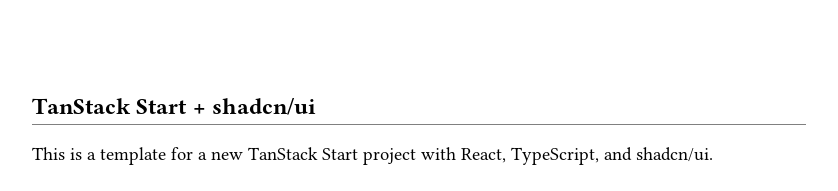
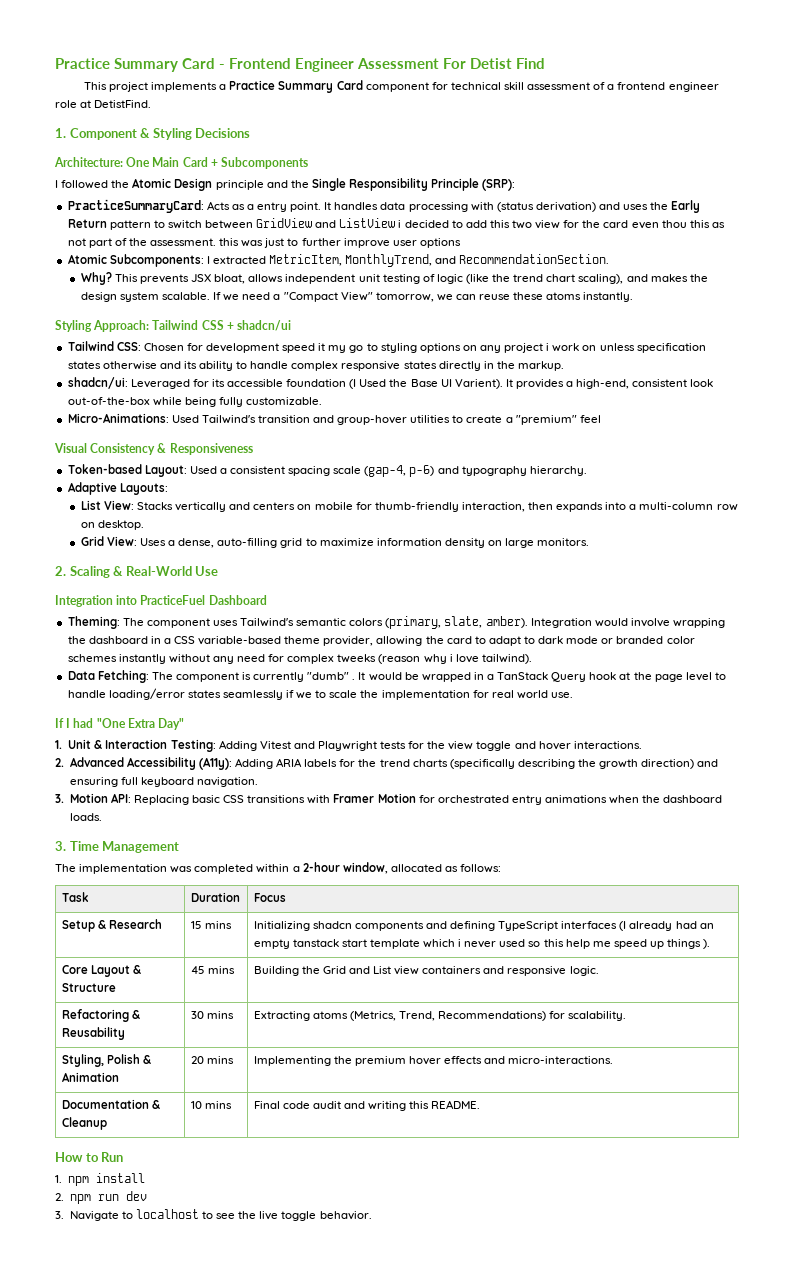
- TanStack Start + shadcn/ui
- This is a template for a new TanStack Start project with React, TypeScript, and shadcn/ui.
+ Practice Summary Card - Frontend Engineer Assessment For Detist Find
+ This project implements a Practice Summary Card component for technical skill assessment of a frontend engineer role at DetistFind.
+ 1. Component & Styling Decisions
+ Architecture: One Main Card + Subcomponents
+ I followed the Atomic Design principle and the Single Responsibility Principle (SRP):
+ PracticeSummaryCard: Acts as a entry point. It handles data processing with (status derivation) and uses the Early Return pattern to switch between GridView and ListView i decided to add this two view for the card even thou this as not part of the assessment. this was just to further improve user options
+ Atomic Subcomponents: I extracted MetricItem, MonthlyTrend, and RecommendationSection.
+ Why? This prevents JSX bloat, allows independent unit testing of logic (like the trend chart scaling), and makes the design system scalable. If we need a "Compact View" tomorrow, we can reuse these atoms instantly.
+ Styling Approach: Tailwind CSS + shadcn/ui
+ Tailwind CSS: Chosen for development speed it my go to styling options on any project i work on unless specification states otherwise and its ability to handle complex responsive states directly in the markup.
+ shadcn/ui: Leveraged for its accessible foundation (I Used the Base UI Varient). It provides a high-end, consistent look out-of-the-box while being fully customizable.
+ Micro-Animations: Used Tailwind's transition and group-hover utilities to create a "premium" feel
+ Visual Consistency & Responsiveness
+ Token-based Layout: Used a consistent spacing scale (gap-4, p-6) and typography hierarchy.
+ Adaptive Layouts:
+ List View: Stacks vertically and centers on mobile for thumb-friendly interaction, then expands into a multi-column row on desktop.
+ Grid View: Uses a dense, auto-filling grid to maximize information density on large monitors.
+ 2. Scaling & Real-World Use
+ Integration into PracticeFuel Dashboard
+ Theming: The component uses Tailwind's semantic colors (primary, slate, amber). Integration would involve wrapping the dashboard in a CSS variable-based theme provider, allowing the card to adapt to dark mode or branded color schemes instantly without any need for complex tweeks (reason why i love tailwind).
+ Data Fetching: The component is currently "dumb" . It would be wrapped in a TanStack Query hook at the page level to handle loading/error states seamlessly if we to scale the implementation for real world use.
+ If I had "One Extra Day"
+ 1. Unit & Interaction Testing: Adding Vitest and Playwright tests for the view toggle and hover interactions.
+ 2. Advanced Accessibility (A11y): Adding ARIA labels for the trend charts (specifically describing the growth direction) and ensuring full keyboard navigation.
+ 3. Motion API: Replacing basic CSS transitions with Framer Motion for orchestrated entry animations when the dashboard loads.
+ 3. Time Management
+ The implementation was completed within a 2-hour window, allocated as follows:
+ Task | Duration | Focus
+ Setup & Research | 15 mins | Initializing shadcn components and defining TypeScript interfaces (I already had an empty tanstack start template which i never used so this help me speed up things ).
+ Core Layout & Structure | 45 mins | Building the Grid and List view containers and responsive logic.
+ Refactoring & Reusability | 30 mins | Extracting atoms (Metrics, Trend, Recommendations) for scalability.
+ Styling, Polish & Animation | 20 mins | Implementing the premium hover effects and micro-interactions.
+ Documentation & Cleanup | 10 mins | Final code audit and writing this README.
+ How to Run
+ 1. npm install
+ 2. npm run dev
+ 3. Navigate to localhost to see the live toggle behavior.

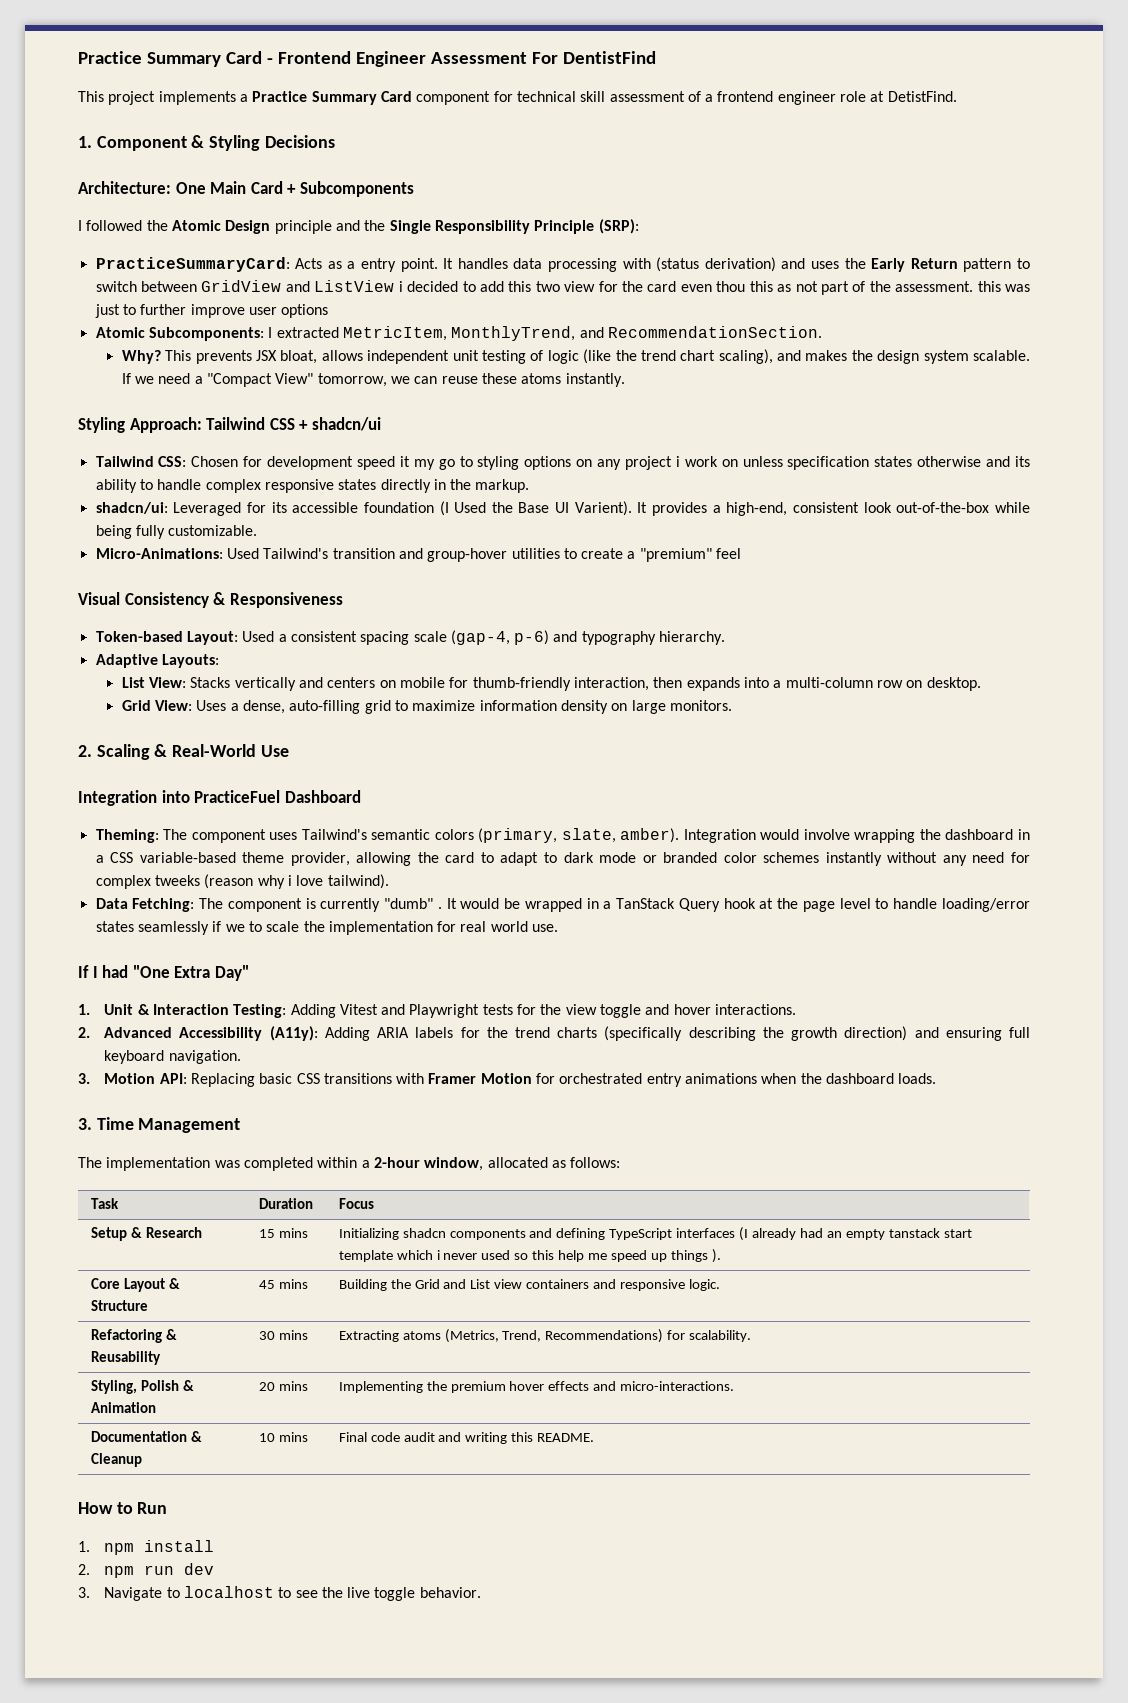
- Practice Summary Card - Frontend Engineer Assessment For Detist Find
+ Practice Summary Card - Frontend Engineer Assessment For DentistFind

